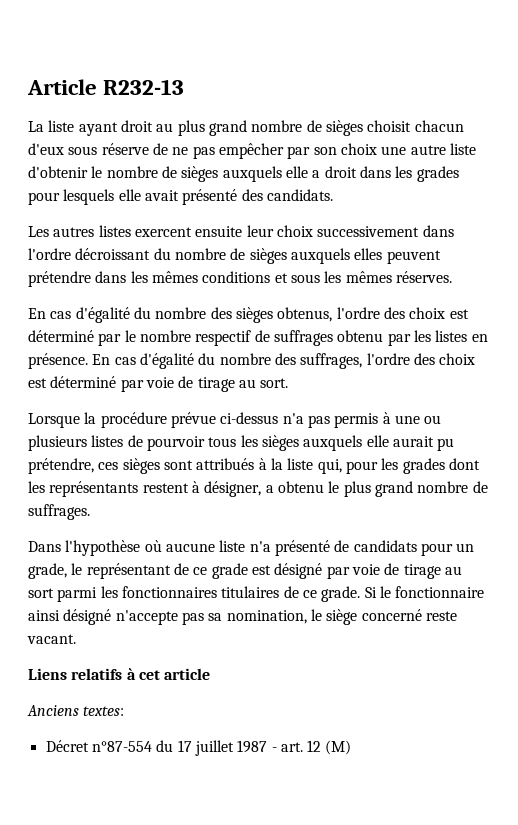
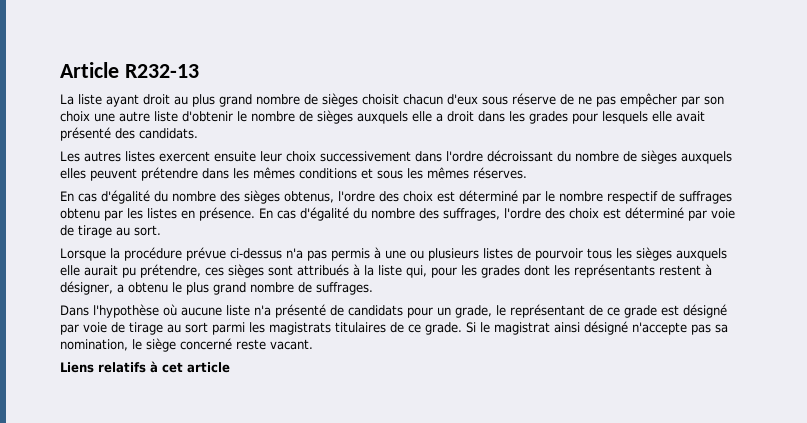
- Dans l'hypothèse où aucune liste n'a présenté de candidats pour un grade, le représentant de ce grade est désigné par voie de tirage au sort parmi les fonctionnaires titulaires de ce grade.
+ Dans l'hypothèse où aucune liste n'a présenté de candidats pour un grade, le représentant de ce grade est désigné par voie de tirage au sort parmi les magistrats titulaires de ce grade.
- Si le fonctionnaire ainsi désigné n'accepte pas sa nomination, le siège concerné reste vacant.
+ Si le magistrat ainsi désigné n'accepte pas sa nomination, le siège concerné reste vacant.
- Anciens textes:
- Décret n°87-554 du 17 juillet 1987 - art. 12 (M)

